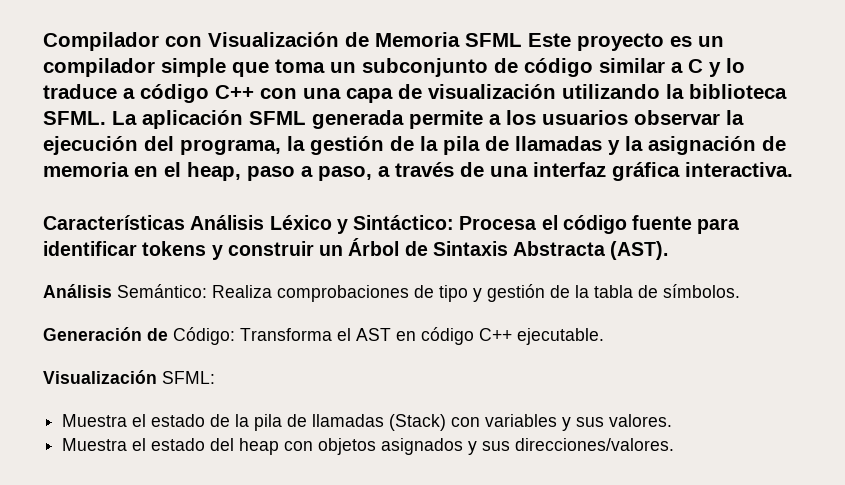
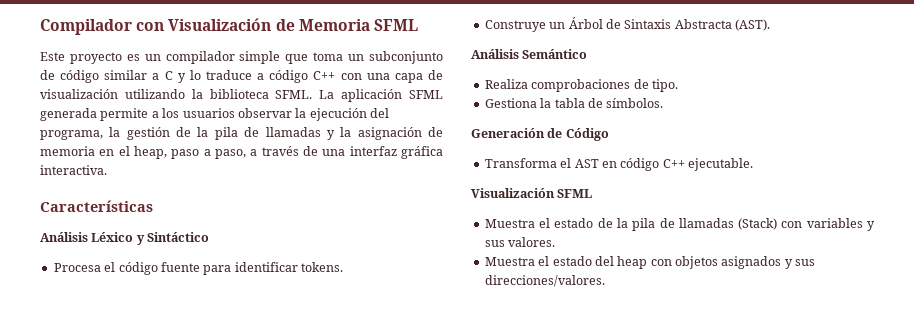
- Compilador con Visualización de Memoria SFML Este proyecto es un compilador simple que toma un subconjunto de código similar a C y lo traduce a código C++ con una capa de visualización utilizando la biblioteca SFML.
+ Compilador con Visualización de Memoria SFML
+ Este proyecto es un compilador simple que toma un subconjunto de código similar a C y lo traduce a código C++ con una capa de visualización utilizando la biblioteca SFML.
- Características Análisis Léxico y Sintáctico: Procesa el código fuente para identificar tokens y construir un Árbol de Sintaxis Abstracta (AST).
+ Características
+ Análisis Léxico y Sintáctico
+ Procesa el código fuente para identificar tokens.
+ Construye un Árbol de Sintaxis Abstracta (AST).
- Análisis Semántico: Realiza comprobaciones de tipo y gestión de la tabla de símbolos.
+ Análisis Semántico
+ Realiza comprobaciones de tipo.
+ Gestiona la tabla de símbolos.
- Generación de Código: Transforma el AST en código C++ ejecutable.
+ Generación de Código
+ Transforma el AST en código C++ ejecutable.
- Visualización SFML:
+ Visualización SFML

